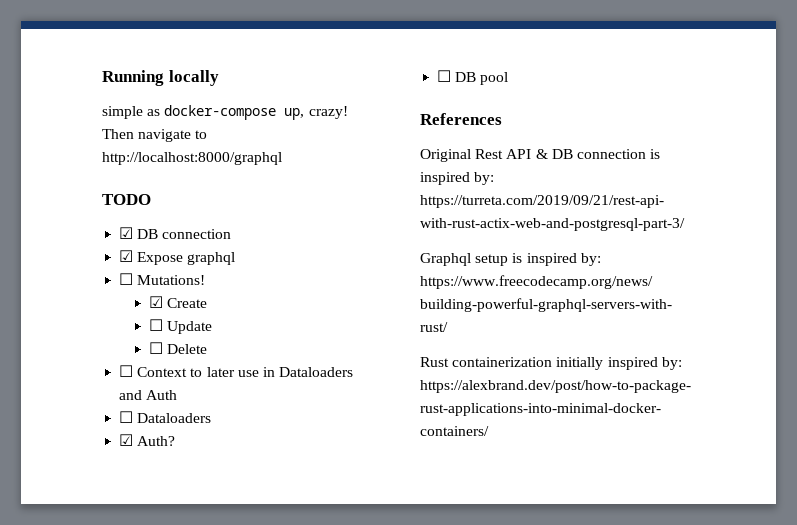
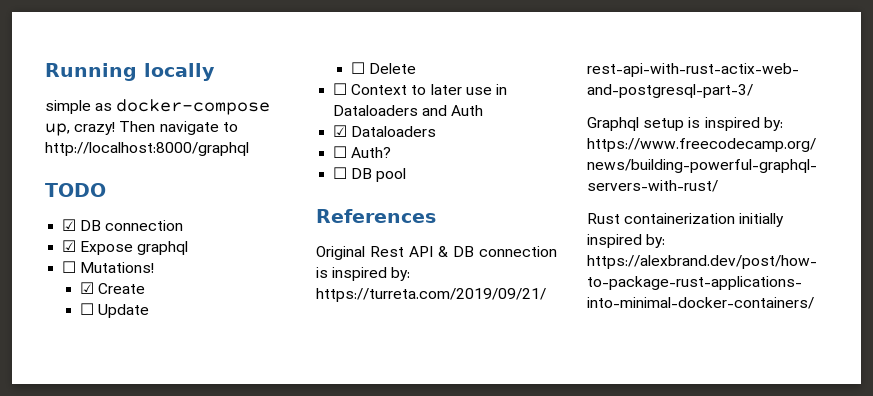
- ☐ Dataloaders
+ ☑ Dataloaders
- ☑ Auth?
+ ☐ Auth?

